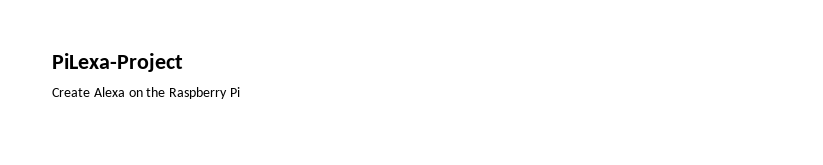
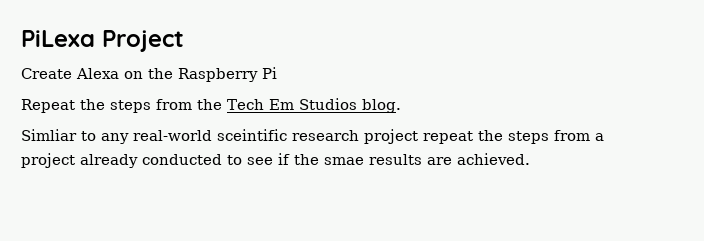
- PiLexa-Project
+ PiLexa Project
+ Repeat the steps from the Tech Em Studios blog.
+ Simliar to any real-world sceintific research project repeat the steps from a project already conducted to see if the smae results are achieved.

